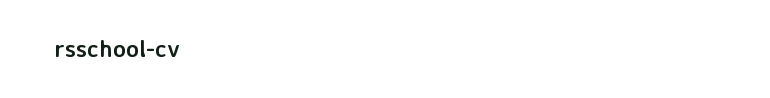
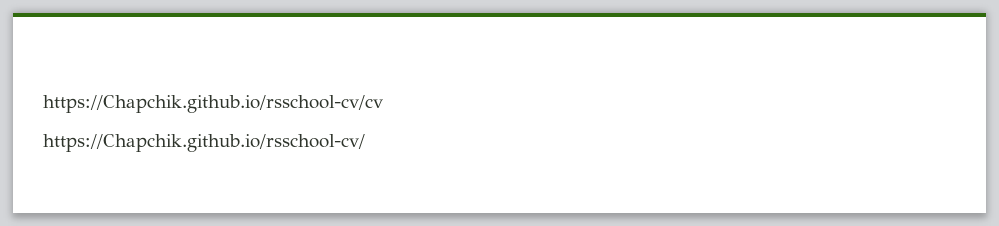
- rsschool-cv
+ https://Chapchik.github.io/rsschool-cv/cv
+ https://Chapchik.github.io/rsschool-cv/

